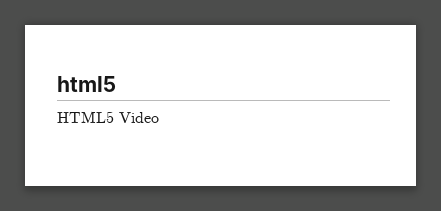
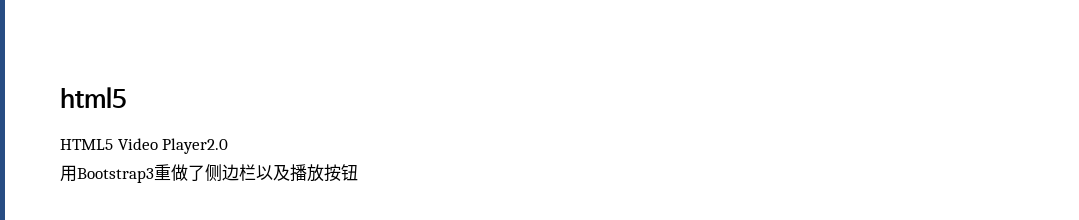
- HTML5 Video
+ HTML5 Video Player2.0
+ 用Bootstrap3重做了侧边栏以及播放按钮

